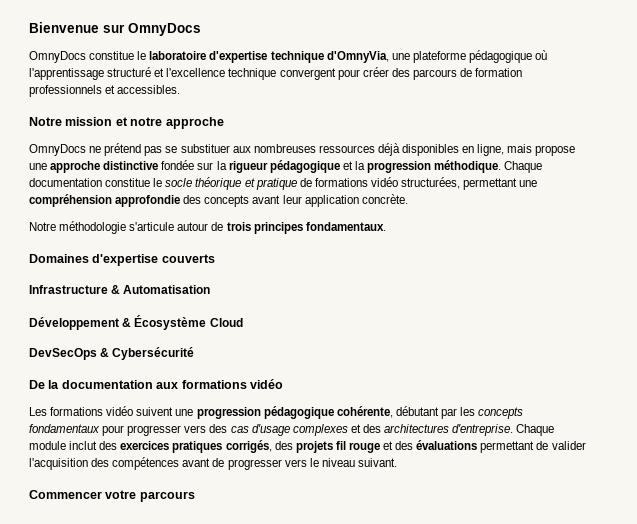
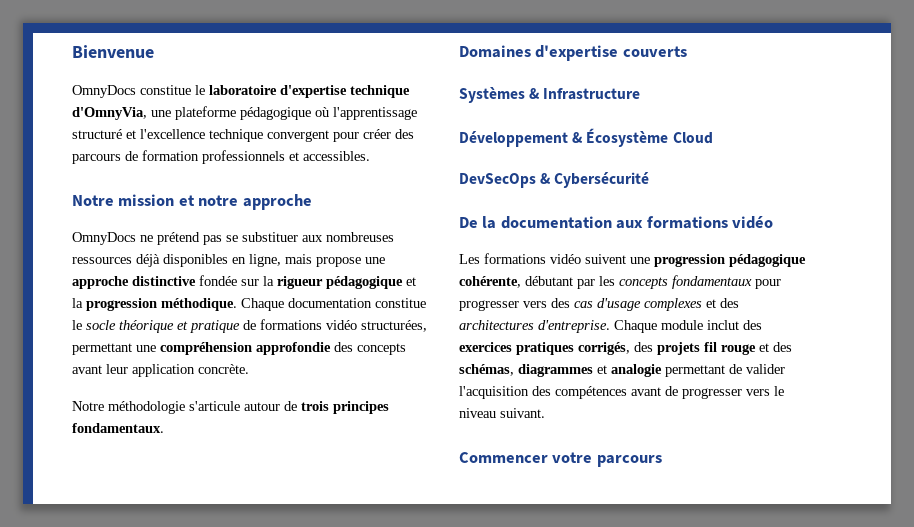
- Bienvenue sur OmnyDocs
+ Bienvenue
- Infrastructure & Automatisation
+ Systèmes & Infrastructure
- Chaque module inclut des exercices pratiques corrigés, des projets fil rouge et des évaluations permettant de valider l'acquisition des compétences avant de progresser vers le niveau suivant.
+ Chaque module inclut des exercices pratiques corrigés, des projets fil rouge et des schémas, diagrammes et analogie permettant de valider l'acquisition des compétences avant de progresser vers le niveau suivant.

